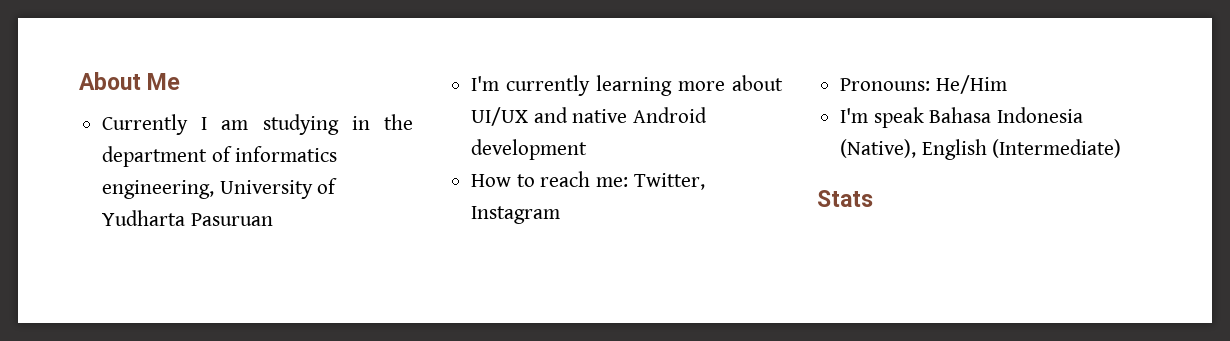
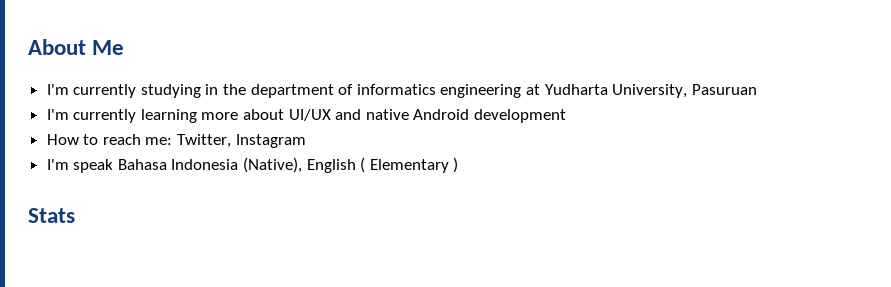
- Currently I am studying in the department of informatics engineering, University of Yudharta Pasuruan
+ I'm currently studying in the department of informatics engineering at Yudharta University, Pasuruan
- Pronouns: He/Him
- I'm speak Bahasa Indonesia (Native), English (Intermediate)
+ I'm speak Bahasa Indonesia (Native), English ( Elementary )

